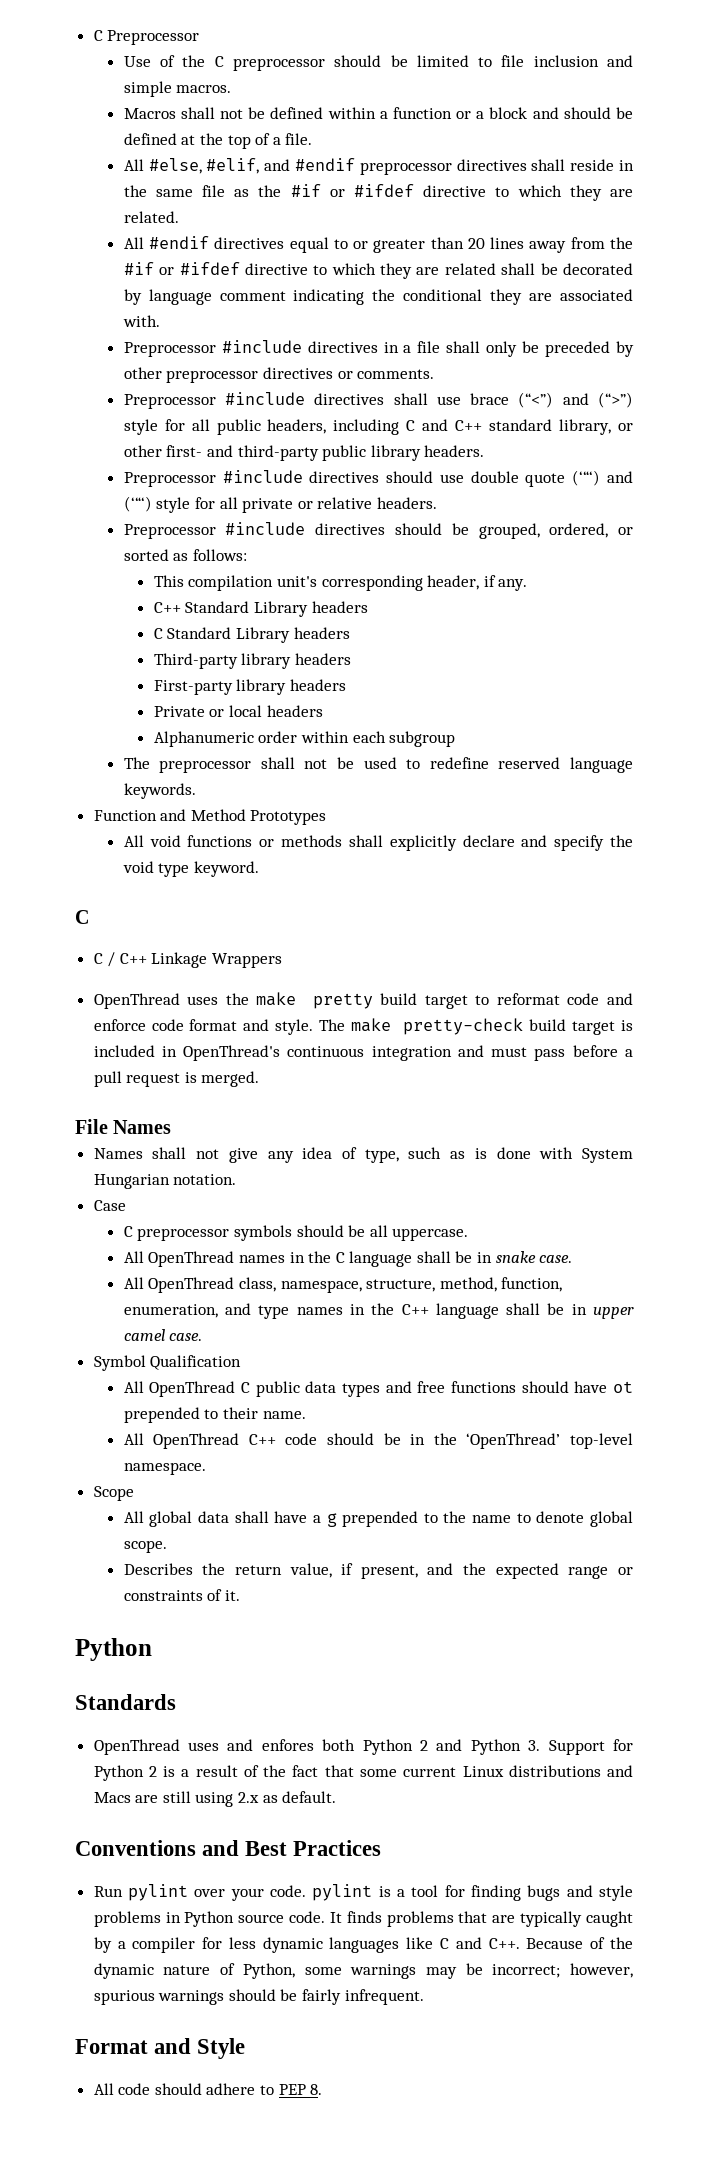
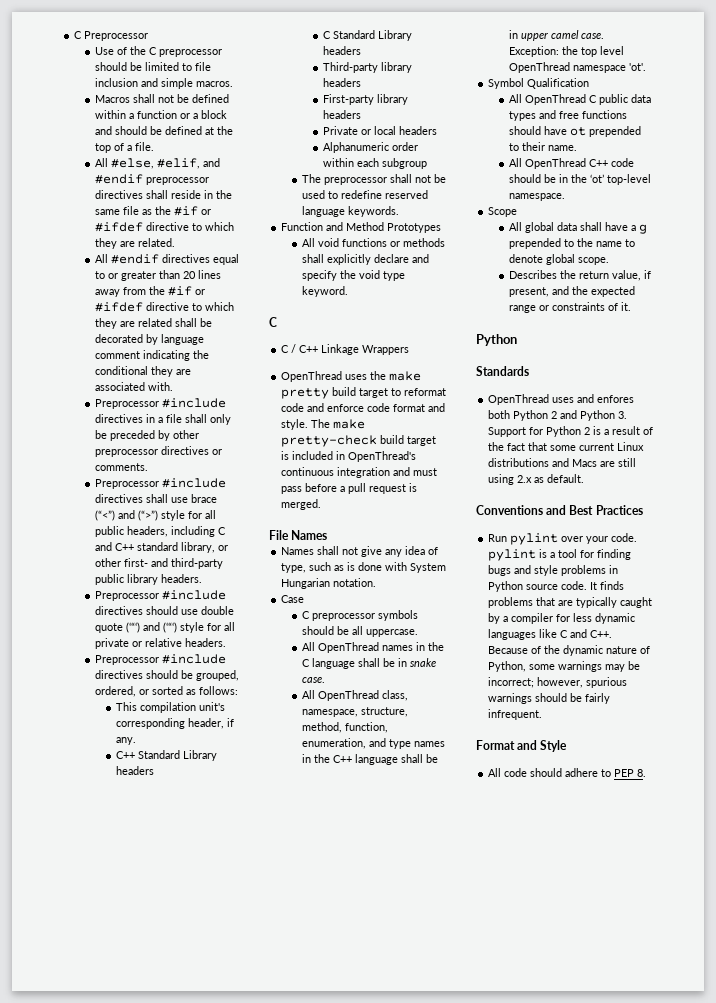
+ Exception: the top level OpenThread namespace 'ot'.
- All OpenThread C++ code should be in the ‘OpenThread’ top-level namespace.
+ All OpenThread C++ code should be in the ‘ot’ top-level namespace.

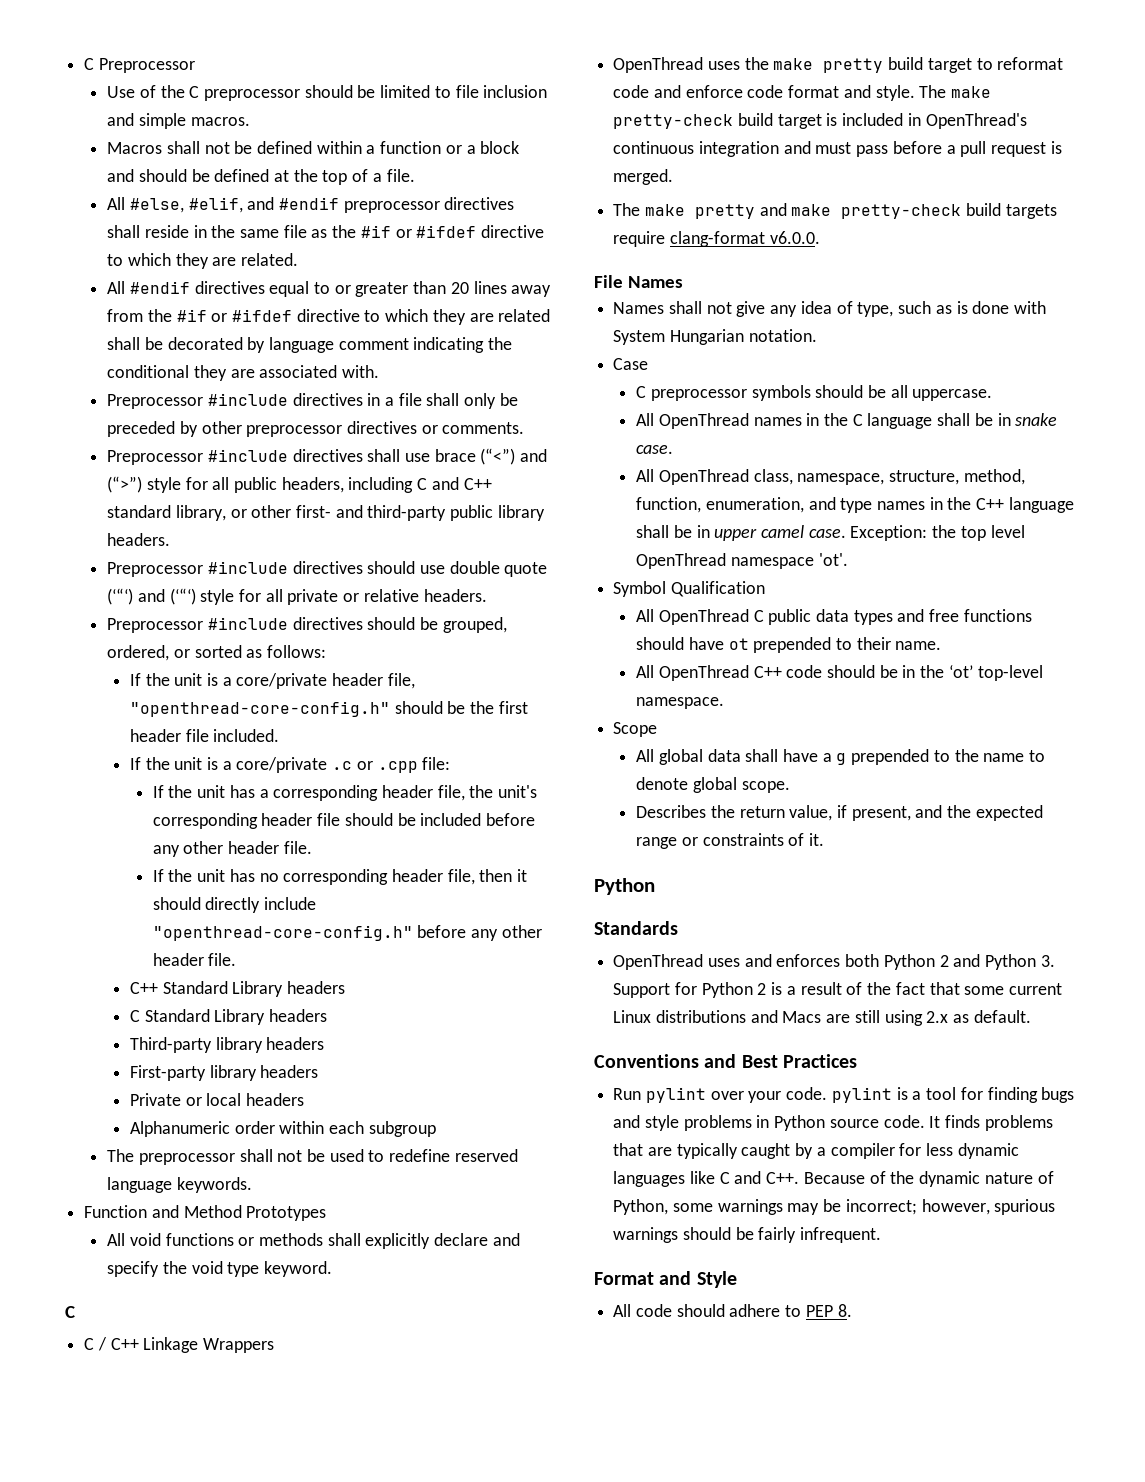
- This compilation unit's corresponding header, if any.
+ If the unit is a core/private header file, "openthread-core-config.h" should be the first header file included.
+ If the unit is a core/private .c or .cpp file:
+ If the unit has a corresponding header file, the unit's corresponding header file should be included before any other header file.
+ If the unit has no corresponding header file, then it should directly include "openthread-core-config.h" before any other header file.
+ The make pretty and make pretty-check build targets require clang-format v6.0.0.
- OpenThread uses and enfores both Python 2 and Python 3. Support for Python 2 is a result of the fact that some current Linux distributions and Macs are still using 2.x as default.
+ OpenThread uses and enforces both Python 2 and Python 3. Support for Python 2 is a result of the fact that some current Linux distributions and Macs are still using 2.x as default.

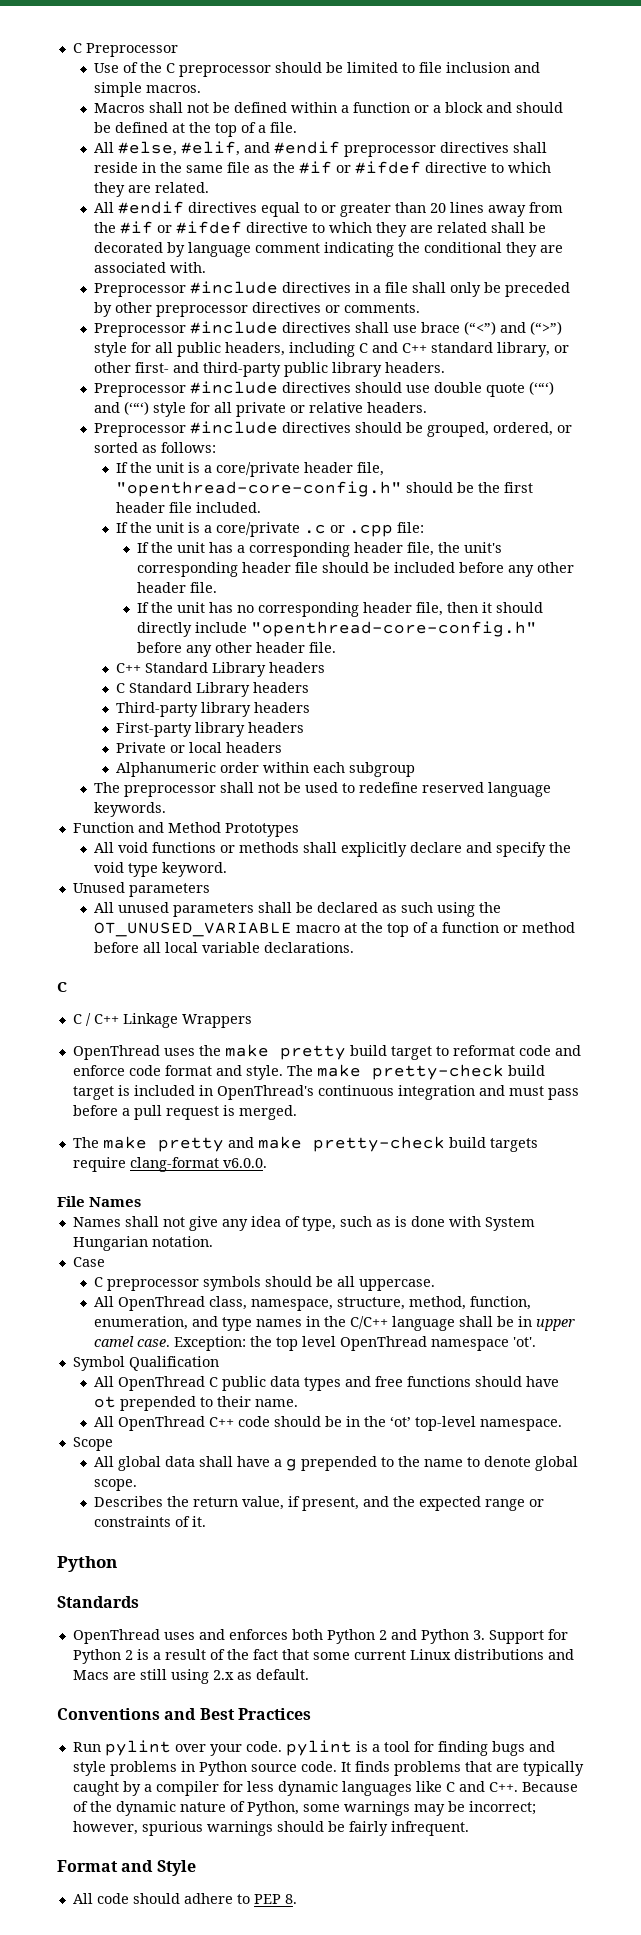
+ Unused parameters
+ All unused parameters shall be declared as such using the OT_UNUSED_VARIABLE macro at the top of a function or method before all local variable declarations.
- All OpenThread names in the C language shall be in snake case.
- All OpenThread class, namespace, structure, method, function, enumeration, and type names in the C++ language shall be in upper camel case.
+ All OpenThread class, namespace, structure, method, function, enumeration, and type names in the C/C++ language shall be in upper camel case.

